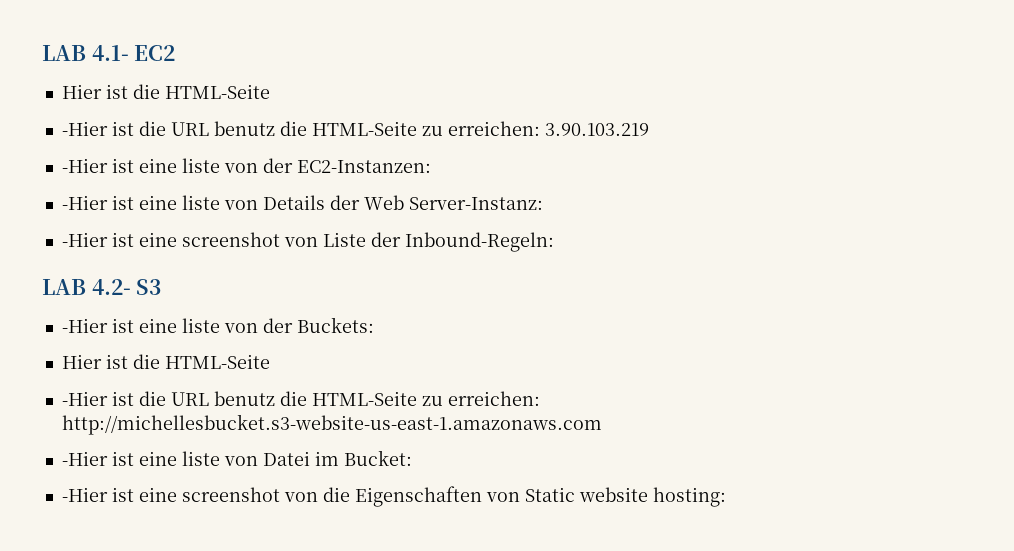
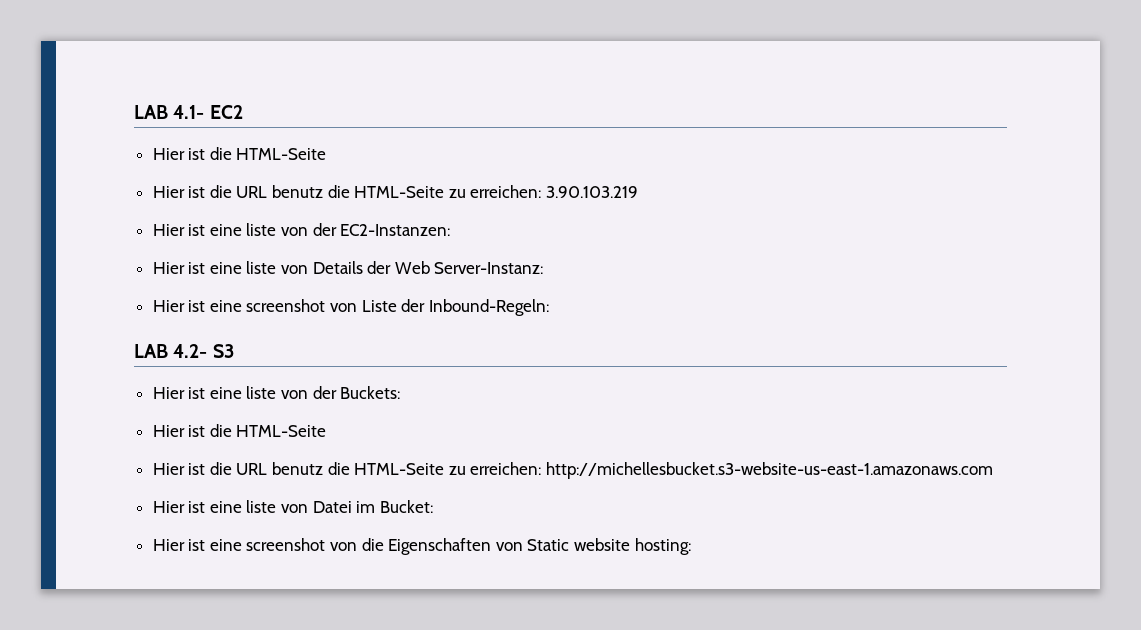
- -Hier ist die URL benutz die HTML-Seite zu erreichen: 3.90.103.219
+ Hier ist die URL benutz die HTML-Seite zu erreichen: 3.90.103.219
- -Hier ist eine liste von der EC2-Instanzen:
+ Hier ist eine liste von der EC2-Instanzen:
- -Hier ist eine liste von Details der Web Server-Instanz:
+ Hier ist eine liste von Details der Web Server-Instanz:
- -Hier ist eine screenshot von Liste der Inbound-Regeln:
+ Hier ist eine screenshot von Liste der Inbound-Regeln:
- -Hier ist eine liste von der Buckets:
+ Hier ist eine liste von der Buckets:
- -Hier ist die URL benutz die HTML-Seite zu erreichen: http://michellesbucket.s3-website-us-east-1.amazonaws.com
+ Hier ist die URL benutz die HTML-Seite zu erreichen: http://michellesbucket.s3-website-us-east-1.amazonaws.com
- -Hier ist eine liste von Datei im Bucket:
+ Hier ist eine liste von Datei im Bucket:
- -Hier ist eine screenshot von die Eigenschaften von Static website hosting:
+ Hier ist eine screenshot von die Eigenschaften von Static website hosting:

